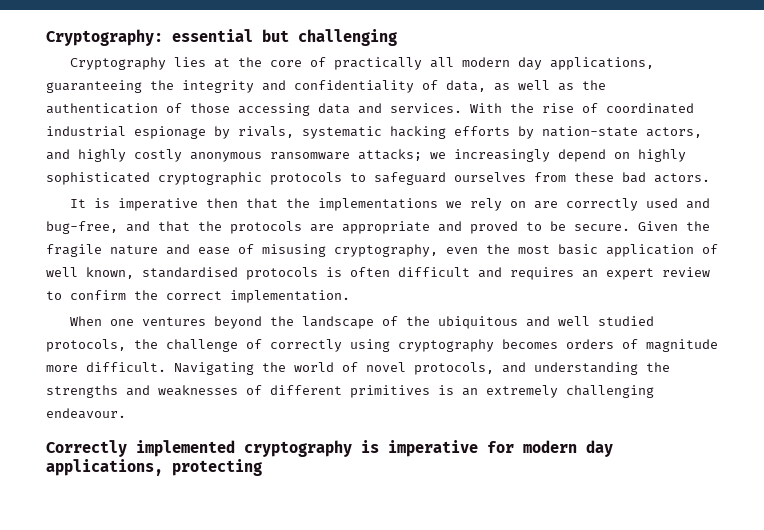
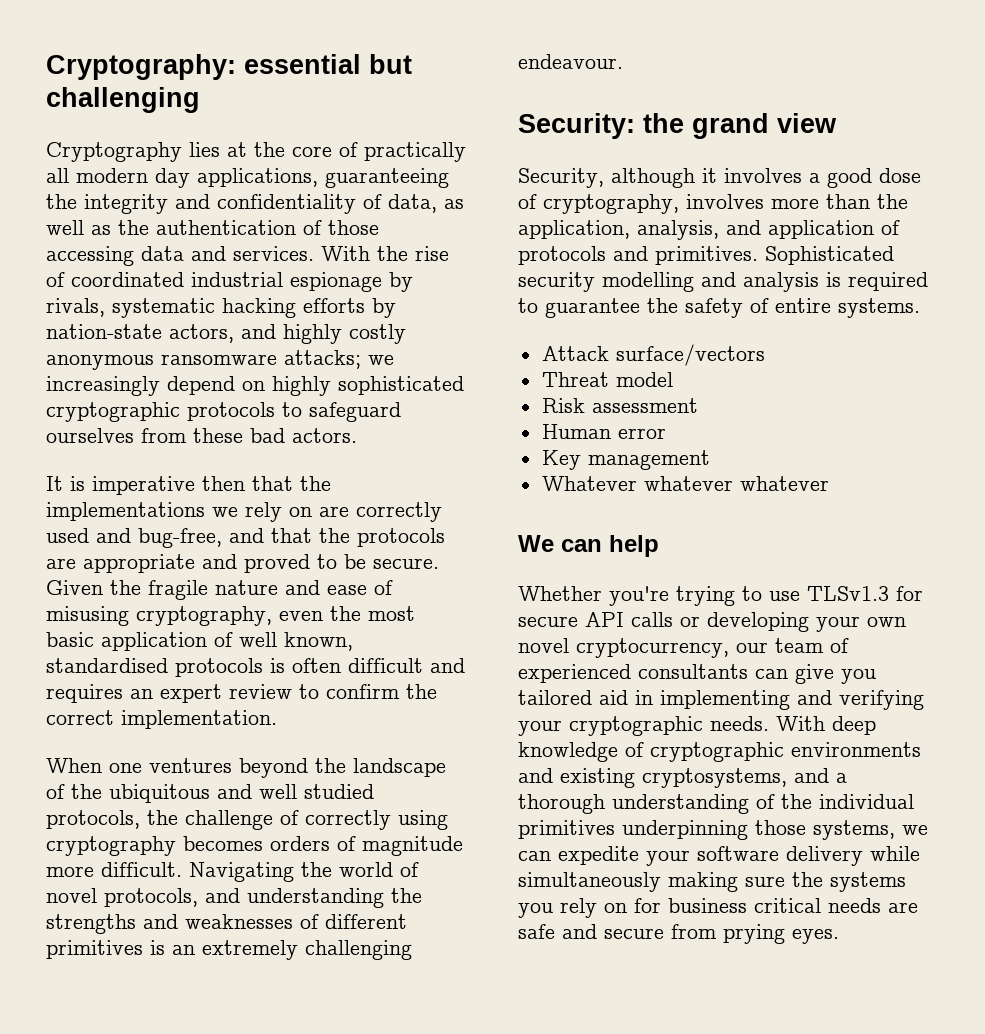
- Correctly implemented cryptography is imperative for modern day applications, protecting
+ Security: the grand view
+ Security, although it involves a good dose of cryptography, involves more than the application, analysis, and application of protocols and primitives. Sophisticated security modelling and analysis is required to guarantee the safety of entire systems.
+ Attack surface/vectors
+ Threat model
+ Risk assessment
+ Human error
+ Key management
+ Whatever whatever whatever
+ We can help
+ Whether you're trying to use TLSv1.3 for secure API calls or developing your own novel cryptocurrency, our team of experienced consultants can give you tailored aid in implementing and verifying your cryptographic needs. With deep knowledge of cryptographic environments and existing cryptosystems, and a thorough understanding of the individual primitives underpinning those systems, we can expedite your software delivery while simultaneously making sure the systems you rely on for business critical needs are safe and secure from prying eyes.

